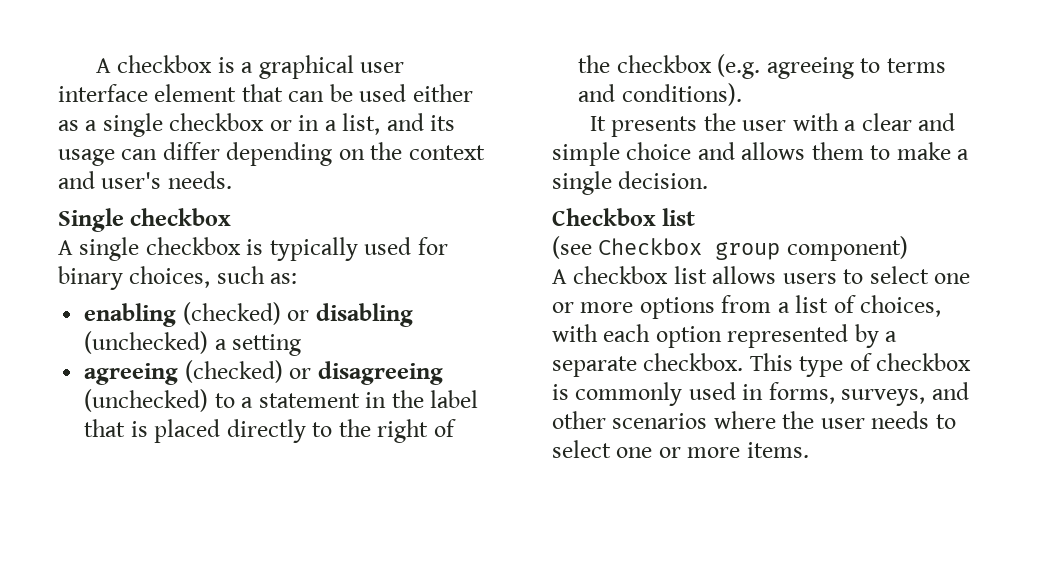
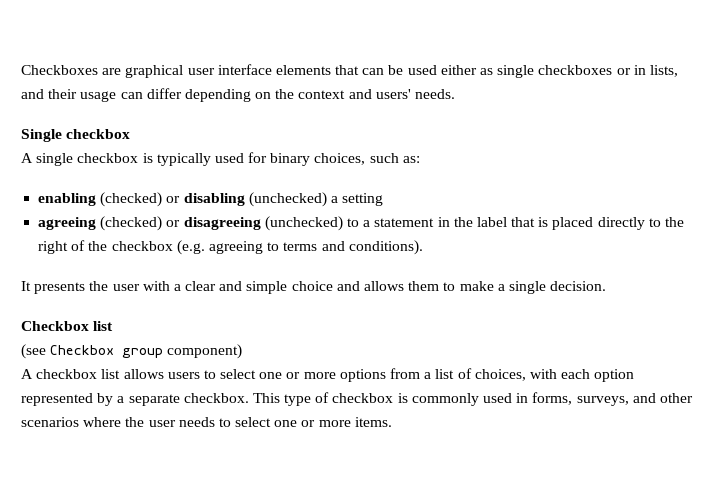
- A checkbox is a graphical user interface element that can be used either as a single checkbox or in a list, and its usage can differ depending on the context and user's needs.
+ Checkboxes are graphical user interface elements that can be used either as single checkboxes or in lists, and their usage can differ depending on the context and users' needs.

